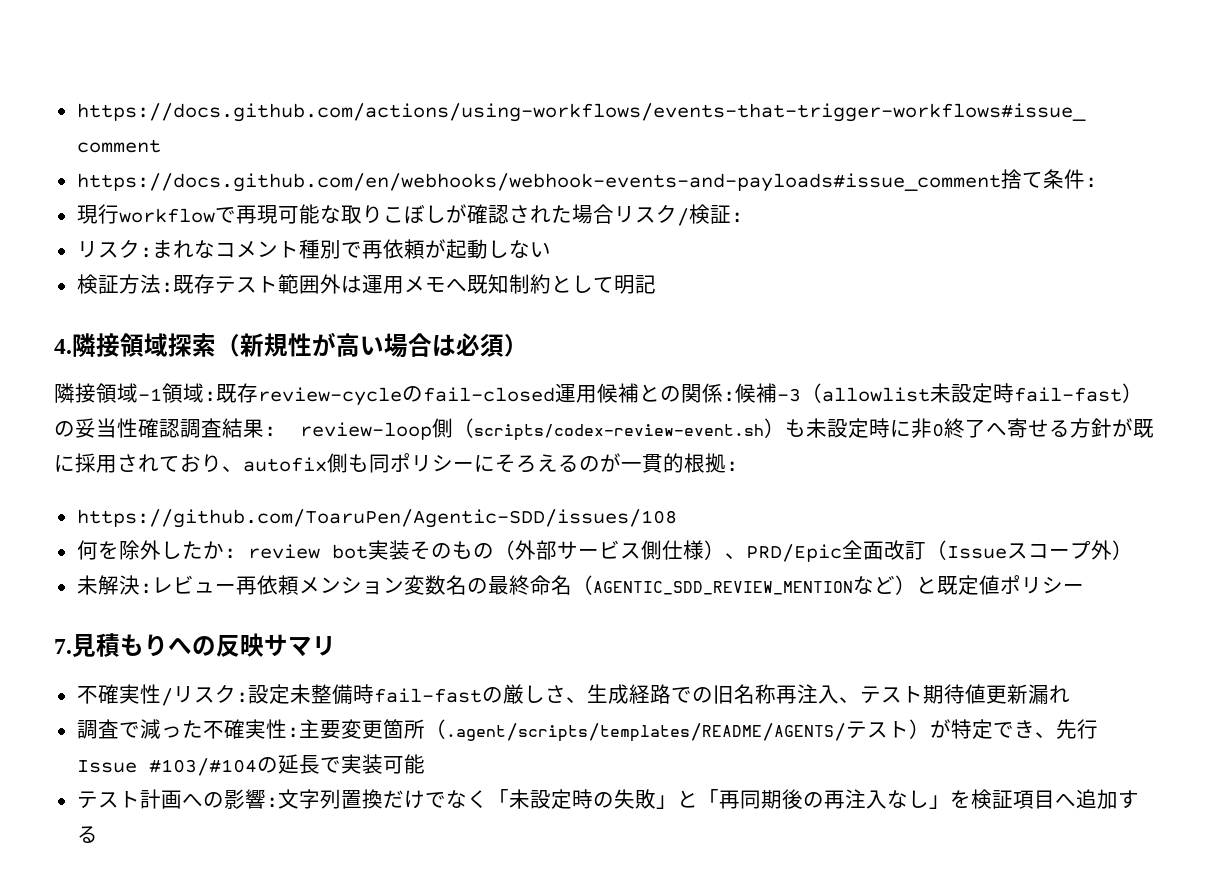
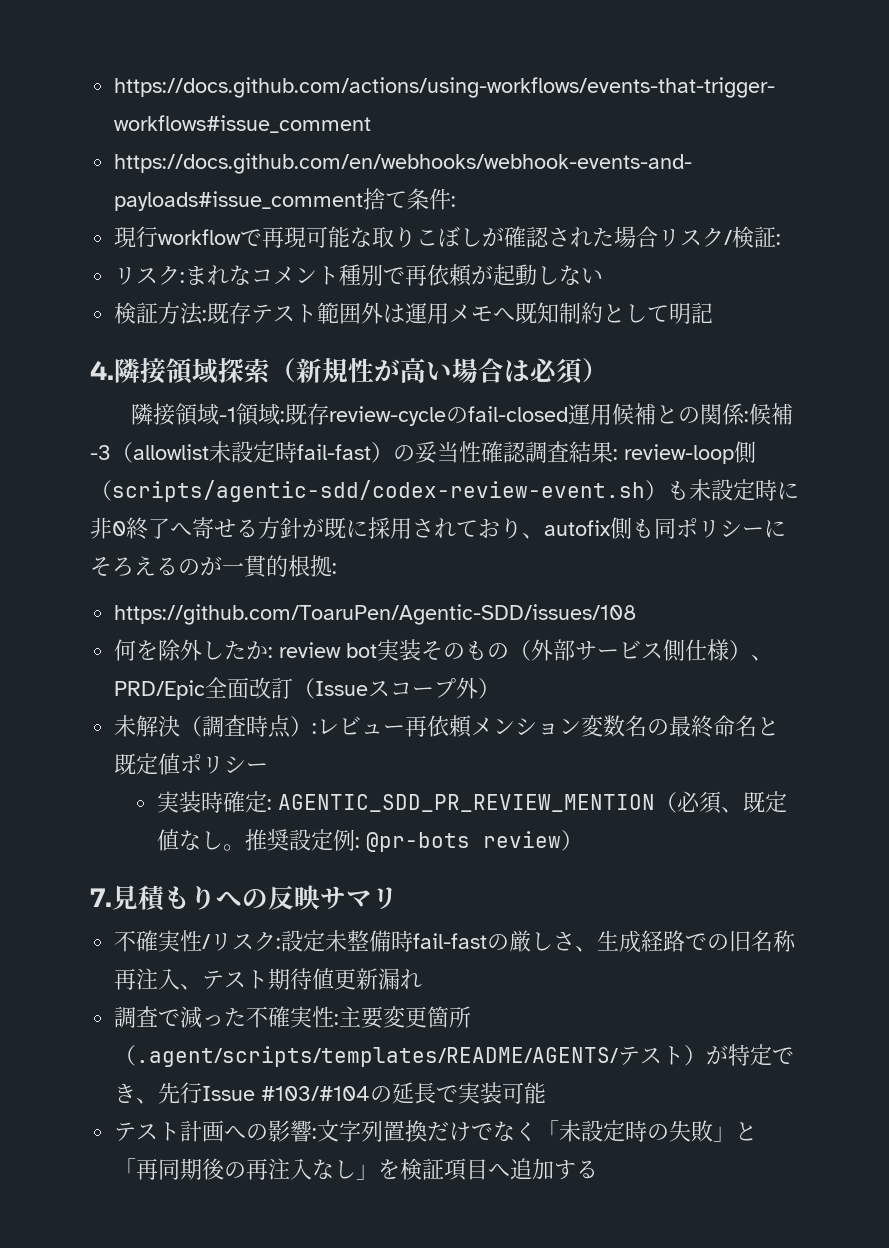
- 隣接領域-1領域:既存review-cycleのfail-closed運用候補との関係:候補-3（allowlist未設定時fail-fast）の妥当性確認調査結果: review-loop側（scripts/codex-review-event.sh）も未設定時に非0終了へ寄せる方針が既に採用されており、autofix側も同ポリシーにそろえるのが一貫的根拠:
+ 隣接領域-1領域:既存review-cycleのfail-closed運用候補との関係:候補-3（allowlist未設定時fail-fast）の妥当性確認調査結果: review-loop側（scripts/agentic-sdd/codex-review-event.sh）も未設定時に非0終了へ寄せる方針が既に採用されており、autofix側も同ポリシーにそろえるのが一貫的根拠:
- 未解決:レビュー再依頼メンション変数名の最終命名（AGENTIC_SDD_REVIEW_MENTIONなど）と既定値ポリシー
+ 未解決（調査時点）:レビュー再依頼メンション変数名の最終命名と既定値ポリシー
+ 実装時確定: AGENTIC_SDD_PR_REVIEW_MENTION（必須、既定値なし。推奨設定例: @pr-bots review）

